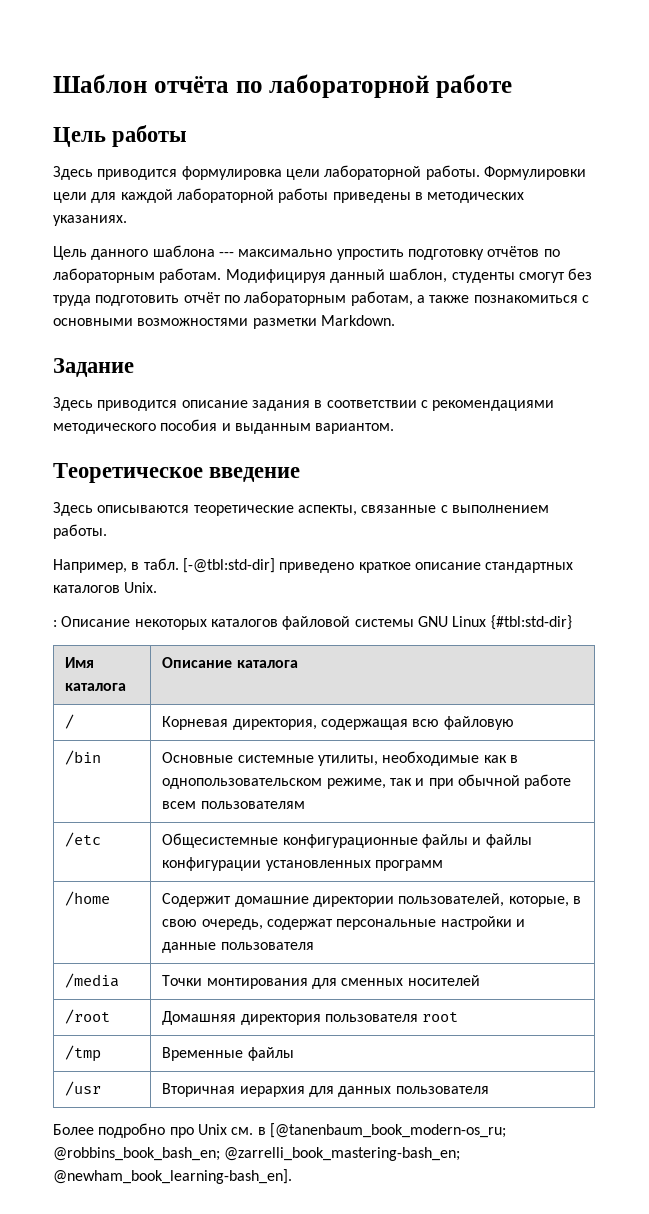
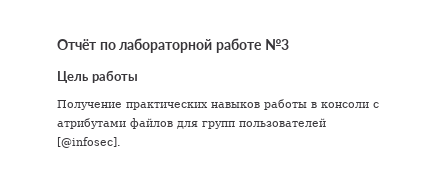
- Шаблон отчёта по лабораторной работе
+ Отчёт по лабораторной работе №3
- Здесь приводится формулировка цели лабораторной работы. Формулировки цели для каждой лабораторной работы приведены в методических указаниях.
- Цель данного шаблона --- максимально упростить подготовку отчётов по лабораторным работам. Модифицируя данный шаблон, студенты смогут без труда подготовить отчёт по лабораторным работам, а также познакомиться с основными возможностями разметки Markdown.
- Задание
- Здесь приводится описание задания в соответствии с рекомендациями методического пособия и выданным вариантом.
- Теоретическое введение
- Здесь описываются теоретические аспекты, связанные с выполнением работы.
- Например, в табл. [-@tbl:std-dir] приведено краткое описание стандартных каталогов Unix.
- : Описание некоторых каталогов файловой системы GNU Linux {#tbl:std-dir}
- Имя каталога | Описание каталога
- / | Корневая директория, содержащая всю файловую
- /bin | Основные системные утилиты, необходимые как в однопользовательском режиме, так и при обычной работе всем пользователям
- /etc | Общесистемные конфигурационные файлы и файлы конфигурации установленных программ
- /home | Содержит домашние директории пользователей, которые, в свою очередь, содержат персональные настройки и данные пользователя
- /media | Точки монтирования для сменных носителей
- /root | Домашняя директория пользователя root
- /tmp | Временные файлы
- /usr | Вторичная иерархия для данных пользователя
- Более подробно про Unix см. в [@tanenbaum_book_modern-os_ru; @robbins_book_bash_en; @zarrelli_book_mastering-bash_en; @newham_book_learning-bash_en].
+ Получение практических навыков работы в консоли с атрибутами файлов для групп пользователей [@infosec].

